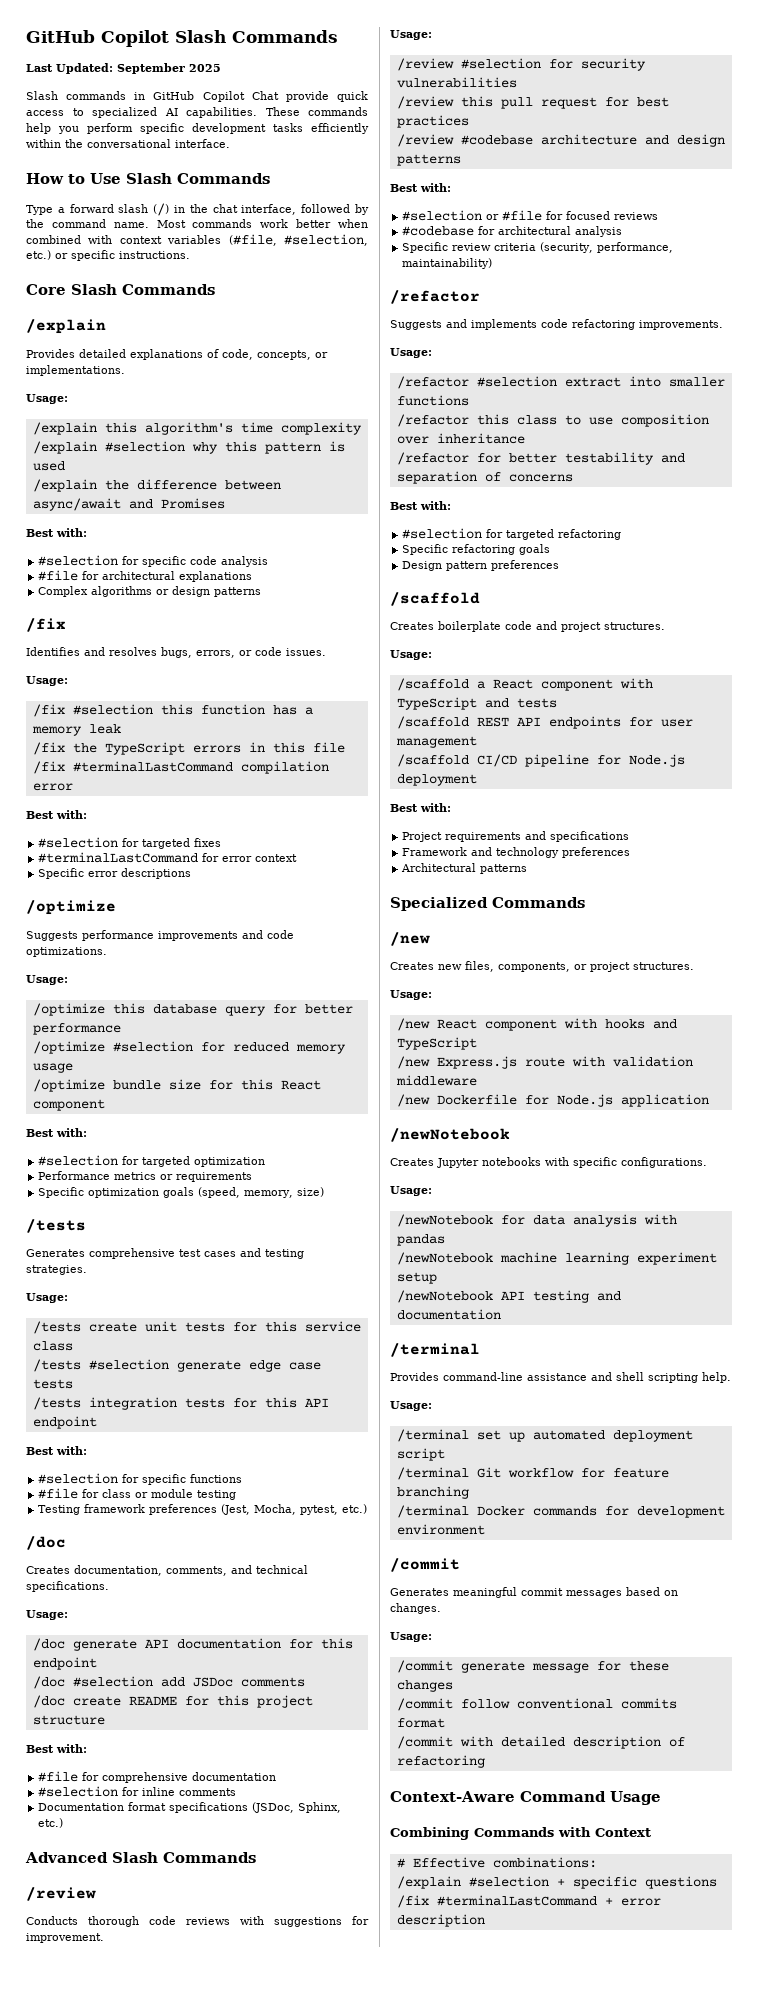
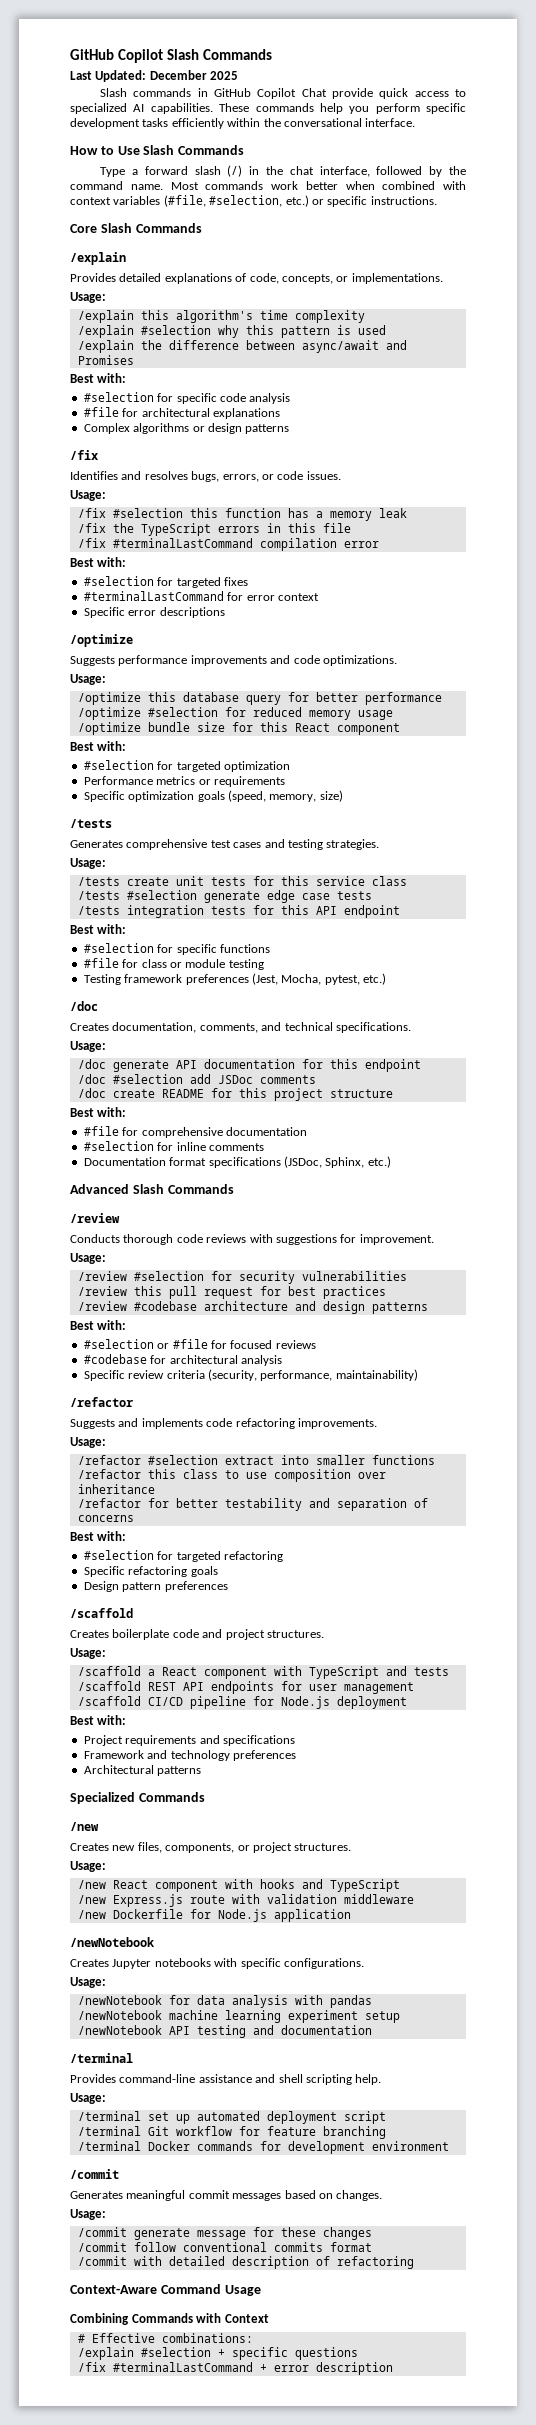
- Last Updated: September 2025
+ Last Updated: December 2025

